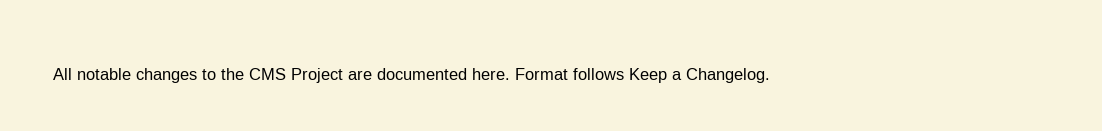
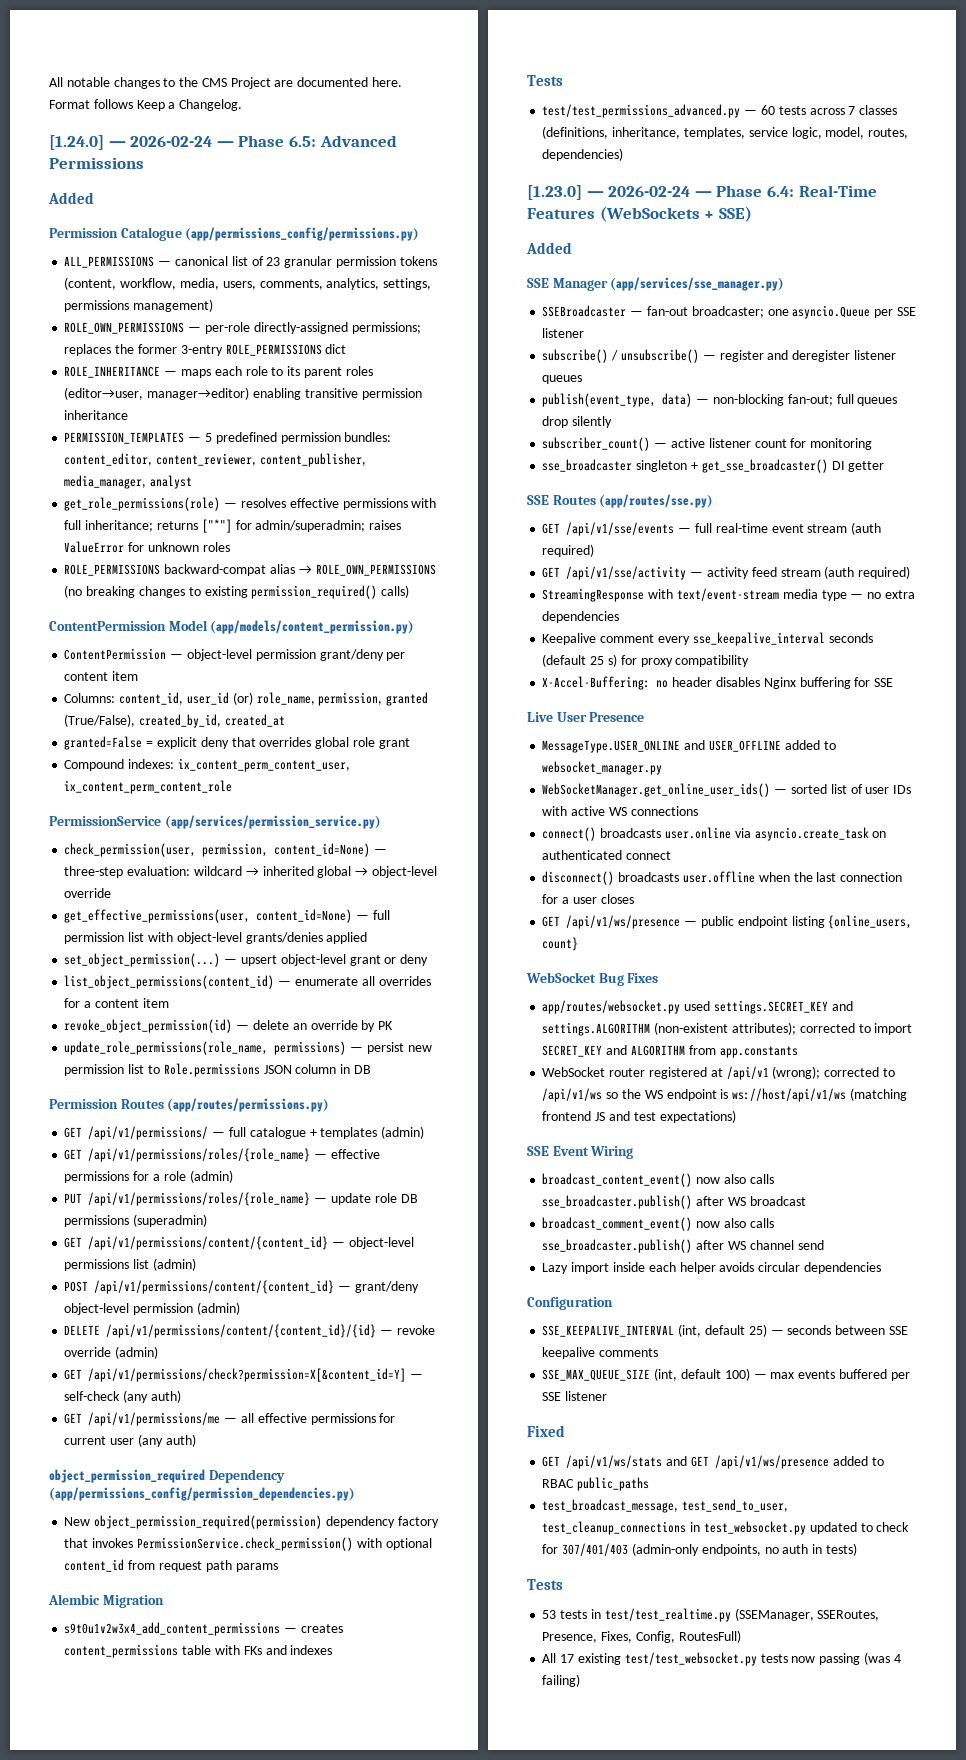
+ [1.24.0] — 2026-02-24 — Phase 6.5: Advanced Permissions
+ Added
+ Permission Catalogue (app/permissions_config/permissions.py)
+ ALL_PERMISSIONS — canonical list of 23 granular permission tokens (content, workflow, media, users, comments, analytics, settings, permissions management)
+ ROLE_OWN_PERMISSIONS — per-role directly-assigned permissions; replaces the former 3-entry ROLE_PERMISSIONS dict
+ ROLE_INHERITANCE — maps each role to its parent roles (editor→user, manager→editor) enabling transitive permission inheritance
+ PERMISSION_TEMPLATES — 5 predefined permission bundles: content_editor, content_reviewer, content_publisher, media_manager, analyst
+ get_role_permissions(role) — resolves effective permissions with full inheritance; returns ["*"] for admin/superadmin; raises ValueError for unknown roles
+ ROLE_PERMISSIONS backward-compat alias → ROLE_OWN_PERMISSIONS (no breaking changes to existing permission_required() calls)
+ ContentPermission Model (app/models/content_permission.py)
+ ContentPermission — object-level permission grant/deny per content item
+ Columns: content_id, user_id (or) role_name, permission, granted (True/False), created_by_id, created_at
+ granted=False = explicit deny that overrides global role grant
+ Compound indexes: ix_content_perm_content_user, ix_content_perm_content_role
+ PermissionService (app/services/permission_service.py)
+ check_permission(user, permission, content_id=None) — three-step evaluation: wildcard → inherited global → object-level override
+ get_effective_permissions(user, content_id=None) — full permission list with object-level grants/denies applied
+ set_object_permission(...) — upsert object-level grant or deny
+ list_object_permissions(content_id) — enumerate all overrides for a content item
+ revoke_object_permission(id) — delete an override by PK
+ update_role_permissions(role_name, permissions) — persist new permission list to Role.permissions JSON column in DB
+ Permission Routes (app/routes/permissions.py)
+ GET /api/v1/permissions/ — full catalogue + templates (admin)
+ GET /api/v1/permissions/roles/{role_name} — effective permissions for a role (admin)
+ PUT /api/v1/permissions/roles/{role_name} — update role DB permissions (superadmin)
+ GET /api/v1/permissions/content/{content_id} — object-level permissions list (admin)
+ POST /api/v1/permissions/content/{content_id} — grant/deny object-level permission (admin)
+ DELETE /api/v1/permissions/content/{content_id}/{id} — revoke override (admin)
+ GET /api/v1/permissions/check?permission=X[&content_id=Y] — self-check (any auth)
+ GET /api/v1/permissions/me — all effective permissions for current user (any auth)
+ object_permission_required Dependency (app/permissions_config/permission_dependencies.py)
+ New object_permission_required(permission) dependency factory that invokes PermissionService.check_permission() with optional content_id from request path params
+ Alembic Migration
+ s9t0u1v2w3x4_add_content_permissions — creates content_permissions table with FKs and indexes
+ Tests
+ test/test_permissions_advanced.py — 60 tests across 7 classes (definitions, inheritance, templates, service logic, model, routes, dependencies)
+ [1.23.0] — 2026-02-24 — Phase 6.4: Real-Time Features (WebSockets + SSE)
+ Added
+ SSE Manager (app/services/sse_manager.py)
+ SSEBroadcaster — fan-out broadcaster; one asyncio.Queue per SSE listener
+ subscribe() / unsubscribe() — register and deregister listener queues
+ publish(event_type, data) — non-blocking fan-out; full queues drop silently
+ subscriber_count() — active listener count for monitoring
+ sse_broadcaster singleton + get_sse_broadcaster() DI getter
+ SSE Routes (app/routes/sse.py)
+ GET /api/v1/sse/events — full real-time event stream (auth required)
+ GET /api/v1/sse/activity — activity feed stream (auth required)
+ StreamingResponse with text/event-stream media type — no extra dependencies
+ Keepalive comment every sse_keepalive_interval seconds (default 25 s) for proxy compatibility
+ X-Accel-Buffering: no header disables Nginx buffering for SSE
+ Live User Presence
+ MessageType.USER_ONLINE and USER_OFFLINE added to websocket_manager.py
+ WebSocketManager.get_online_user_ids() — sorted list of user IDs with active WS connections
+ connect() broadcasts user.online via asyncio.create_task on authenticated connect
+ disconnect() broadcasts user.offline when the last connection for a user closes
+ GET /api/v1/ws/presence — public endpoint listing {online_users, count}
+ WebSocket Bug Fixes
+ app/routes/websocket.py used settings.SECRET_KEY and settings.ALGORITHM (non-existent attributes); corrected to import SECRET_KEY and ALGORITHM from app.constants
+ WebSocket router registered at /api/v1 (wrong); corrected to /api/v1/ws so the WS endpoint is ws://host/api/v1/ws (matching frontend JS and test expectations)
+ SSE Event Wiring
+ broadcast_content_event() now also calls sse_broadcaster.publish() after WS broadcast
+ broadcast_comment_event() now also calls sse_broadcaster.publish() after WS channel send
+ Lazy import inside each helper avoids circular dependencies
+ Configuration
+ SSE_KEEPALIVE_INTERVAL (int, default 25) — seconds between SSE keepalive comments
+ SSE_MAX_QUEUE_SIZE (int, default 100) — max events buffered per SSE listener
+ Fixed
+ GET /api/v1/ws/stats and GET /api/v1/ws/presence added to RBAC public_paths
+ test_broadcast_message, test_send_to_user, test_cleanup_connections in test_websocket.py updated to check for 307/401/403 (admin-only endpoints, no auth in tests)
+ Tests
+ 53 tests in test/test_realtime.py (SSEManager, SSERoutes, Presence, Fixes, Config, RoutesFull)
+ All 17 existing test/test_websocket.py tests now passing (was 4 failing)

